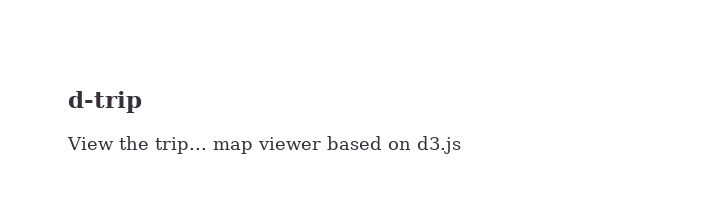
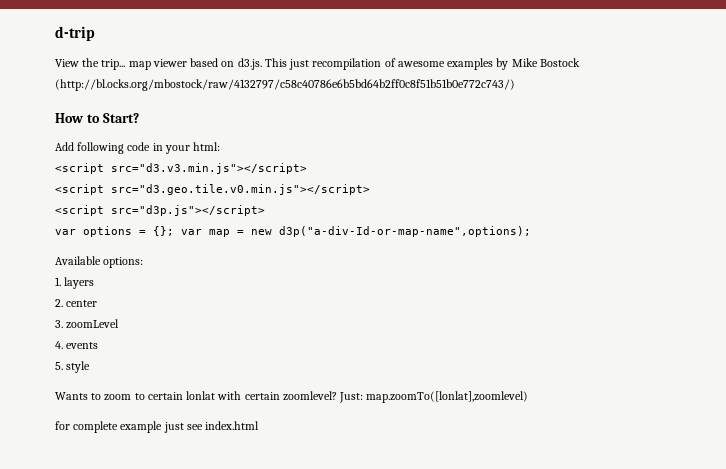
- View the trip... map viewer based on d3.js
+ View the trip... map viewer based on d3.js. This just recompilation of awesome examples by Mike Bostock (http://bl.ocks.org/mbostock/raw/4132797/c58c40786e6b5bd64b2ff0c8f51b51b0e772c743/)
+ How to Start?
+ Add following code in your html:
+ <script src="d3.v3.min.js"></script>
+ <script src="d3.geo.tile.v0.min.js"></script>
+ <script src="d3p.js"></script>
+ var options = {}; var map = new d3p("a-div-Id-or-map-name",options);
+ Available options:
+ 1. layers
+ 2. center
+ 3. zoomLevel
+ 4. events
+ 5. style
+ Wants to zoom to certain lonlat with certain zoomlevel? Just: map.zoomTo([lonlat],zoomlevel)
+ for complete example just see index.html

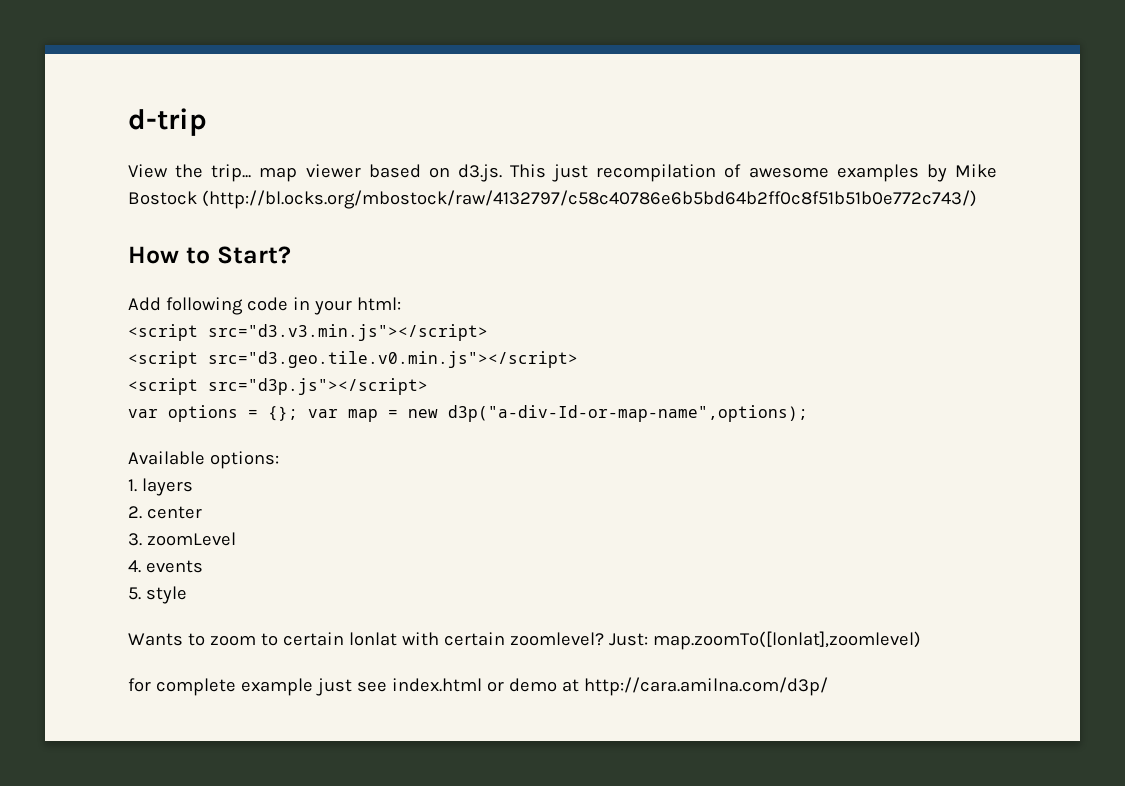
- for complete example just see index.html
+ for complete example just see index.html or demo at http://cara.amilna.com/d3p/

